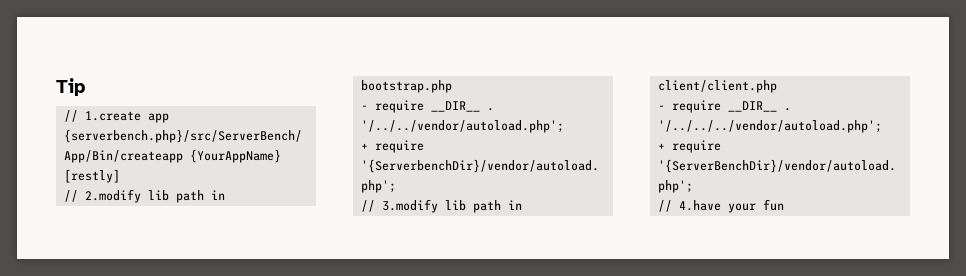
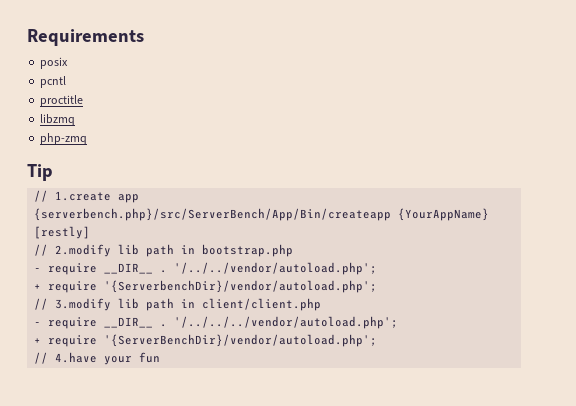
+ Requirements
+ posix
+ pcntl
+ proctitle
+ libzmq
+ php-zmq

